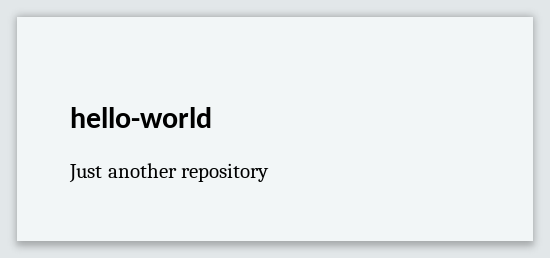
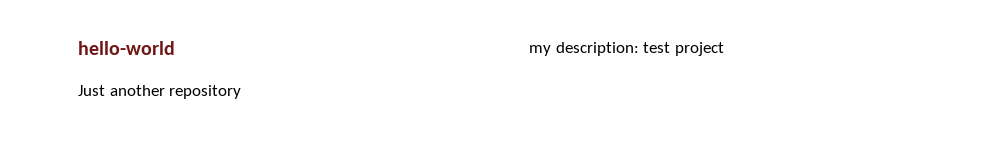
+ my description: test project

